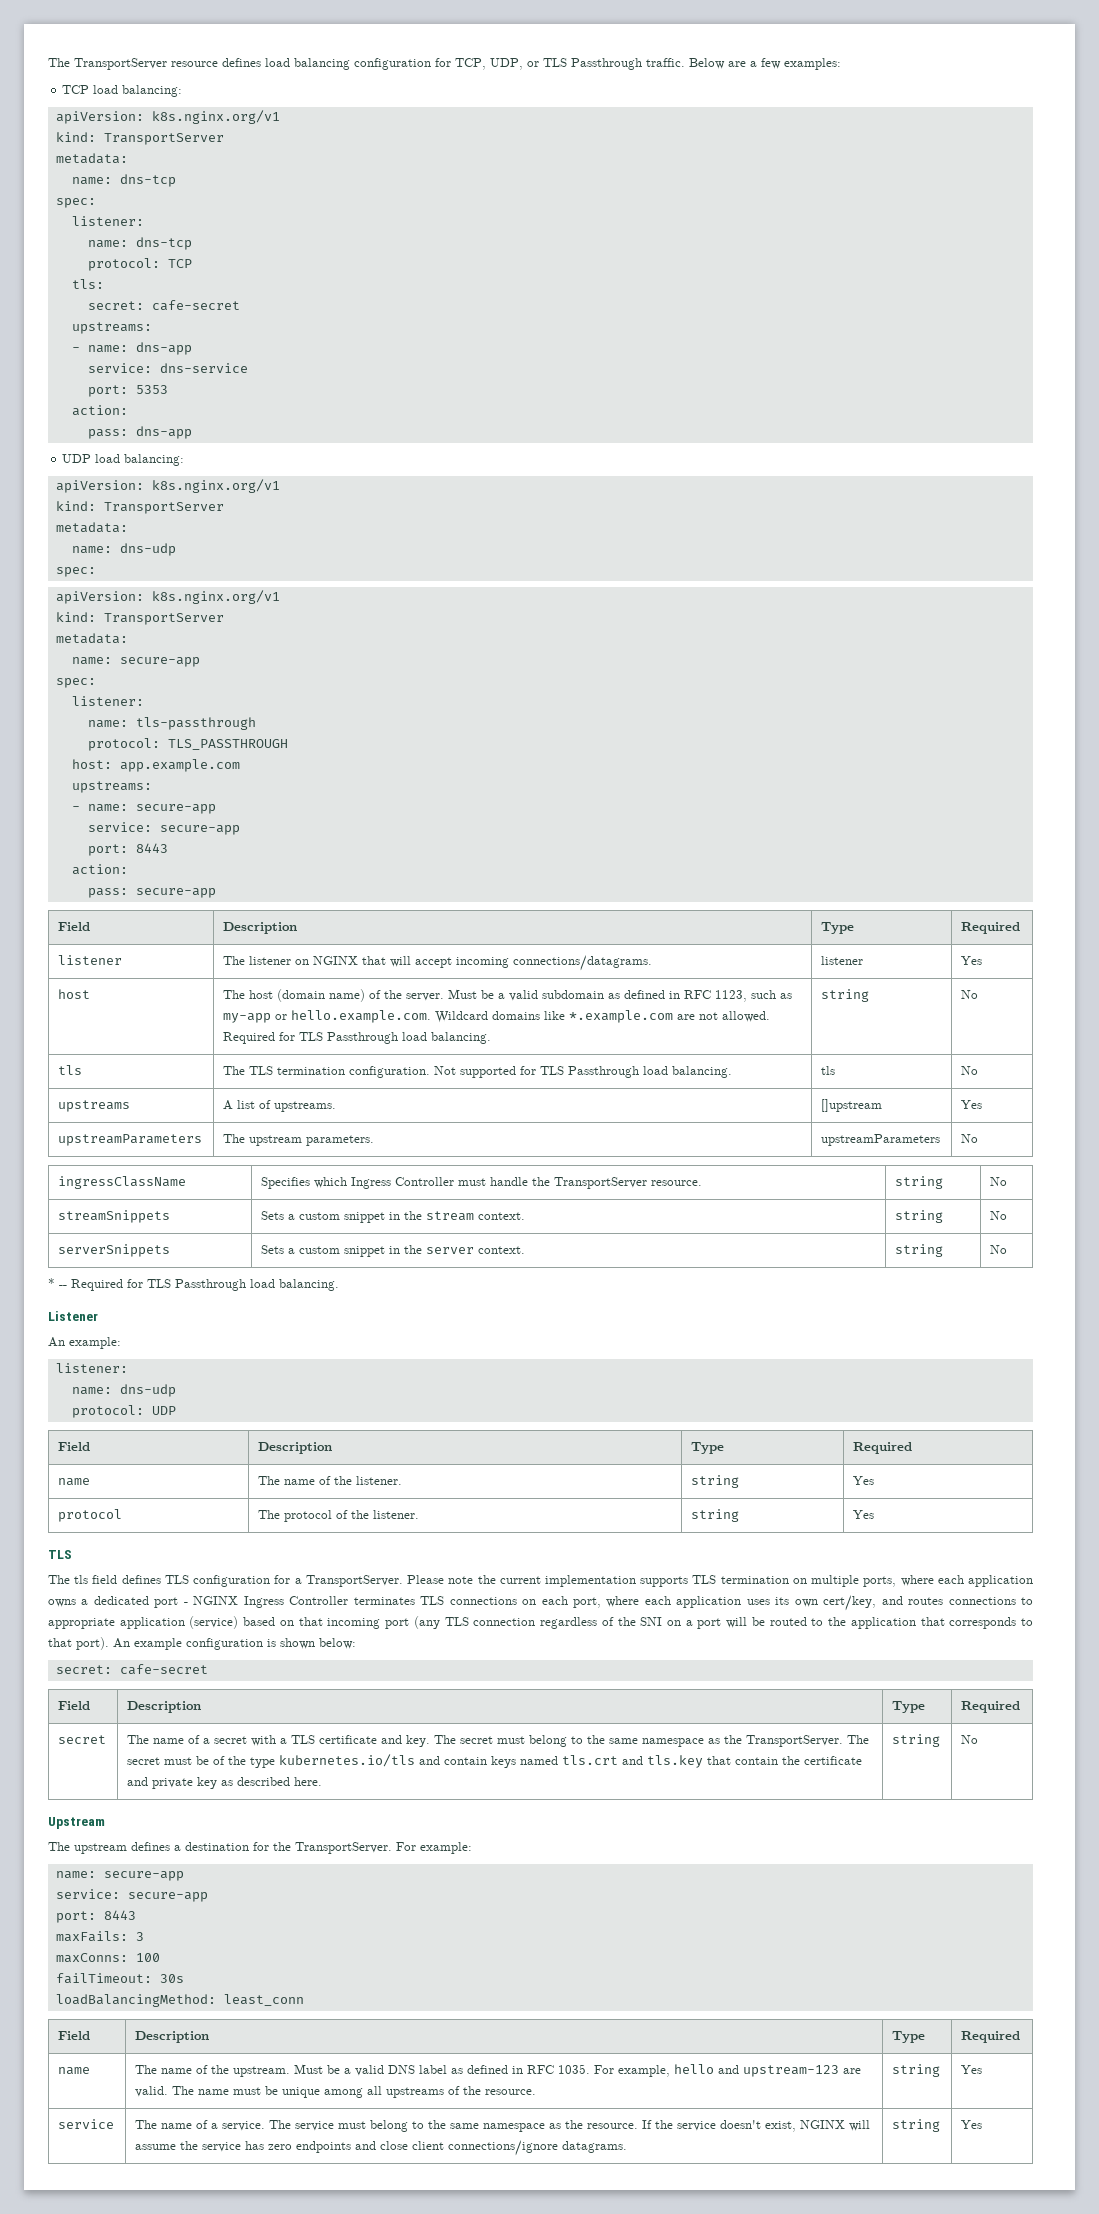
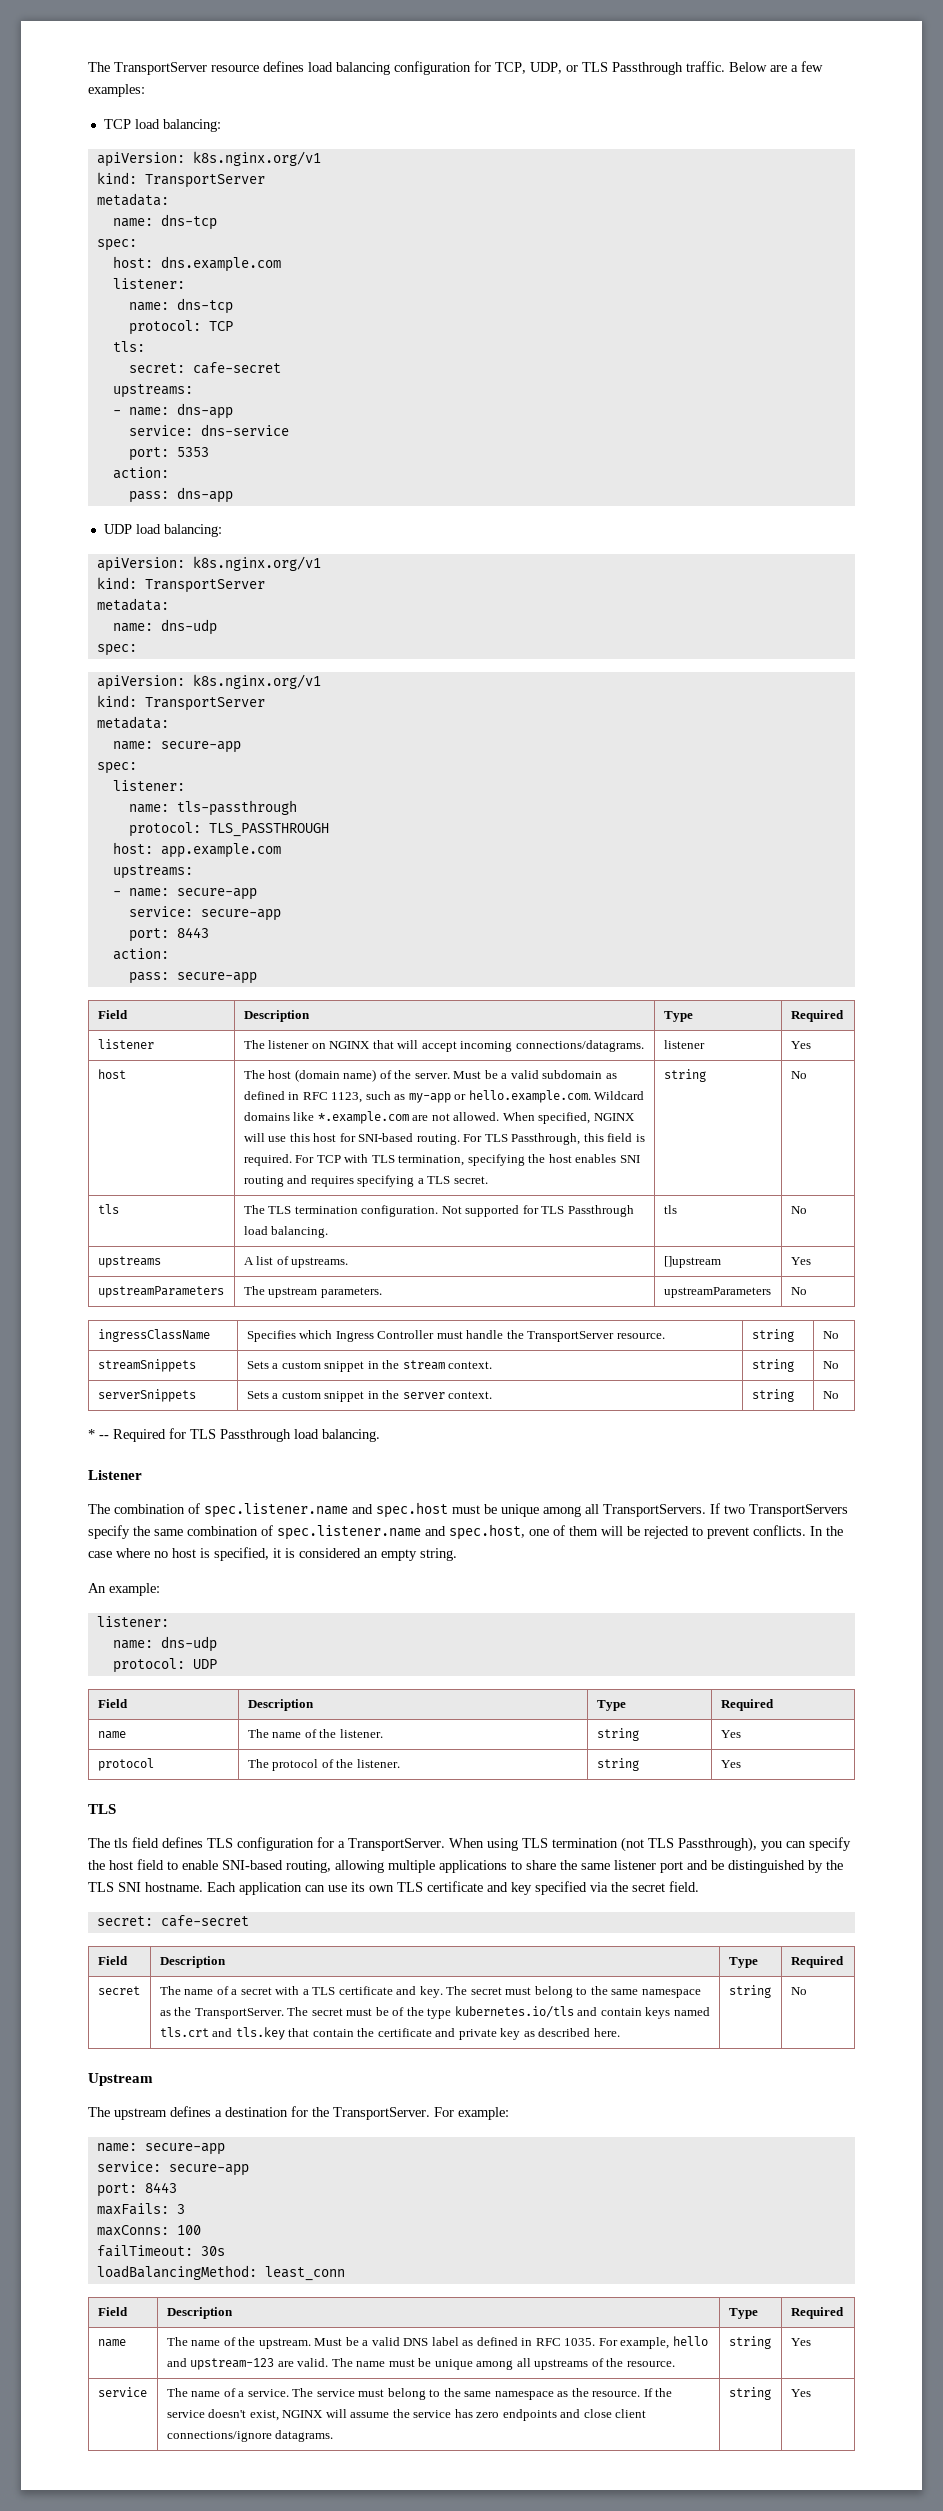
+ host: dns.example.com
- Must be a valid subdomain as defined in RFC 1123, such as my-app or hello.example.com. Wildcard domains like *.example.com are not allowed. Required for TLS Passthrough load balancing.
+ Must be a valid subdomain as defined in RFC 1123, such as my-app or hello.example.com. Wildcard domains like *.example.com are not allowed. When specified, NGINX will use this host for SNI-based routing. For TLS Passthrough, this field is required. For TCP with TLS termination, specifying the host enables SNI routing and requires specifying a TLS secret.
+ The combination of spec.listener.name and spec.host must be unique among all TransportServers. If two TransportServers specify the same combination of spec.listener.name and spec.host, one of them will be rejected to prevent conflicts. In the case where no host is specified, it is considered an empty string.
- Please note the current implementation supports TLS termination on multiple ports, where each application owns a dedicated port - NGINX Ingress Controller terminates TLS connections on each port, where each application uses its own cert/key, and routes connections to appropriate application (service) based on that incoming port (any TLS connection regardless of the SNI on a port will be routed to the application that corresponds to that port). An example configuration is shown below:
+ When using TLS termination (not TLS Passthrough), you can specify the host field to enable SNI-based routing, allowing multiple applications to share the same listener port and be distinguished by the TLS SNI hostname. Each application can use its own TLS certificate and key specified via the secret field.

